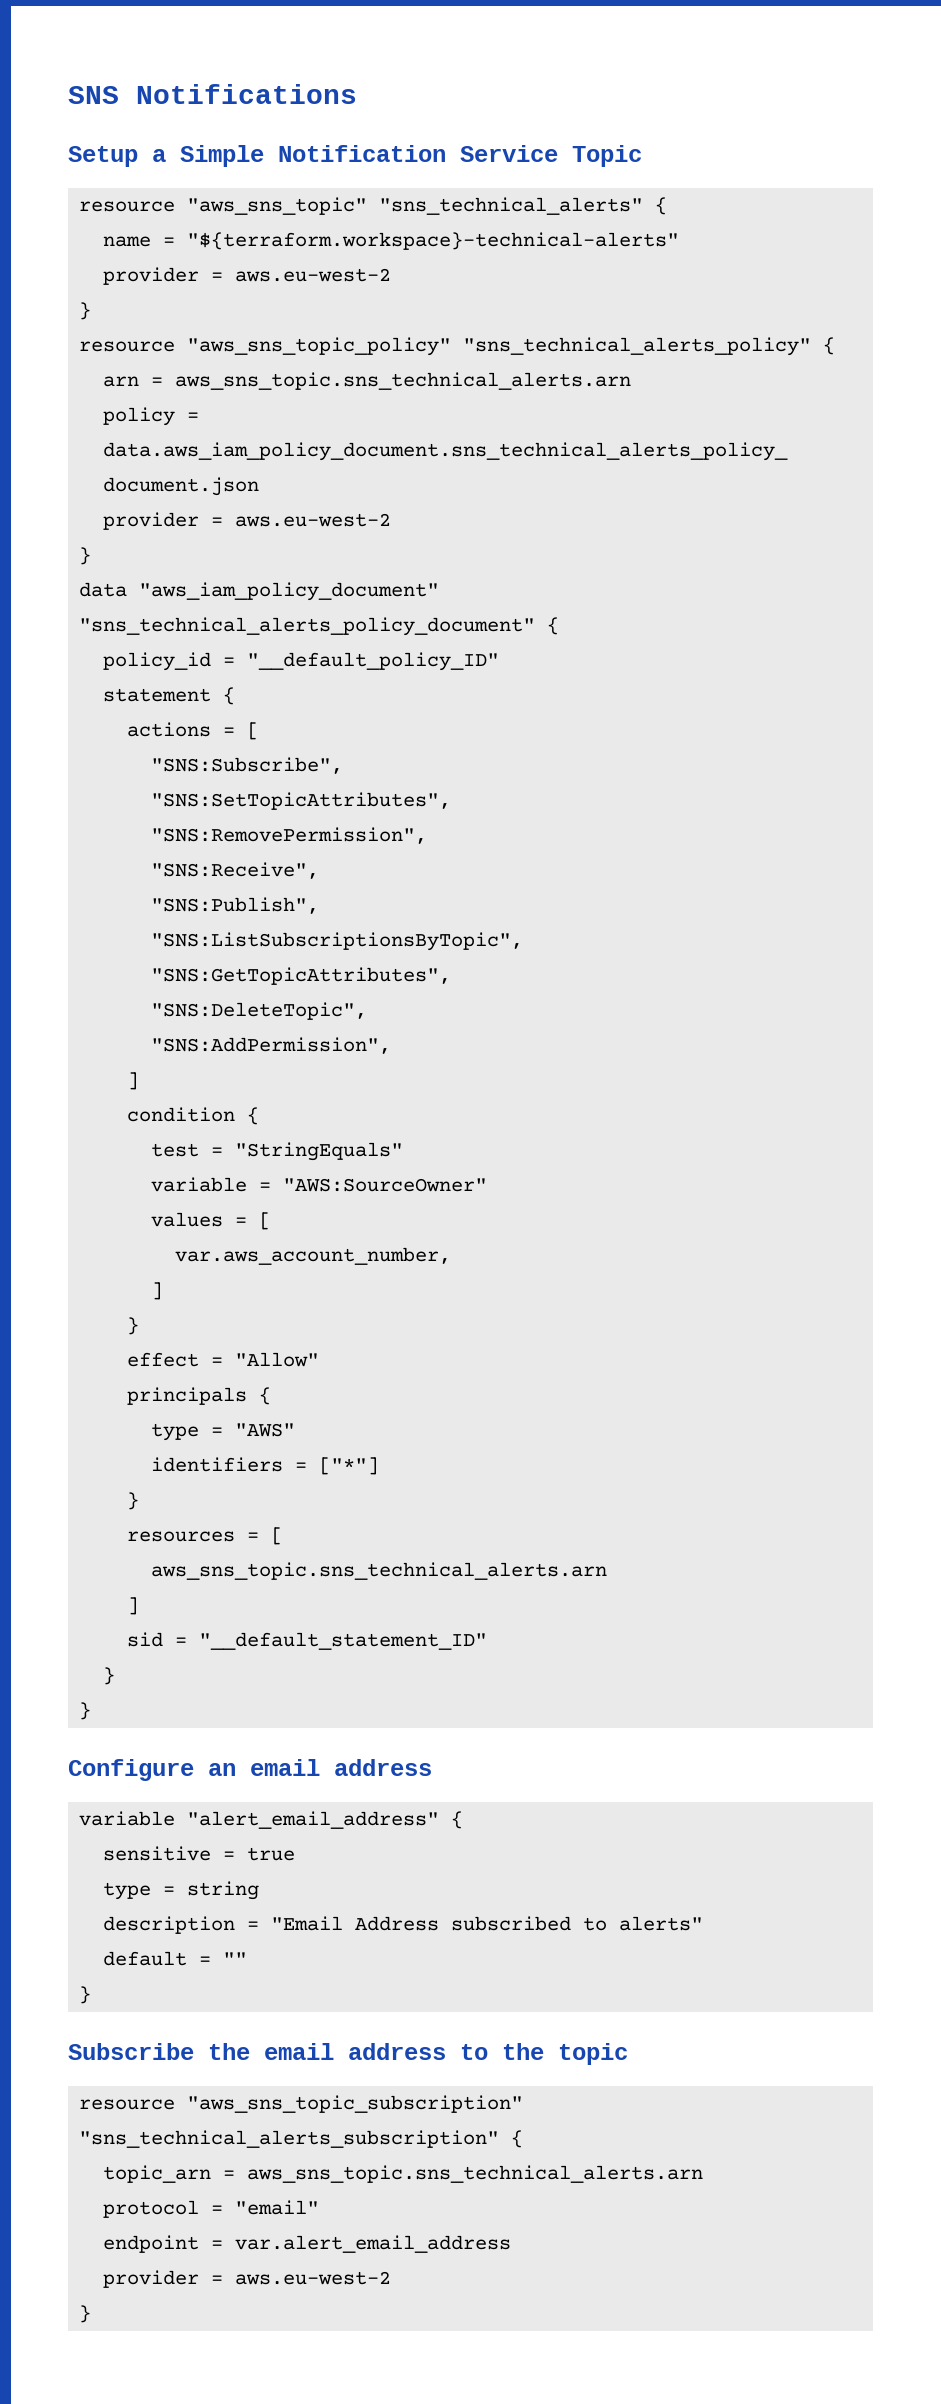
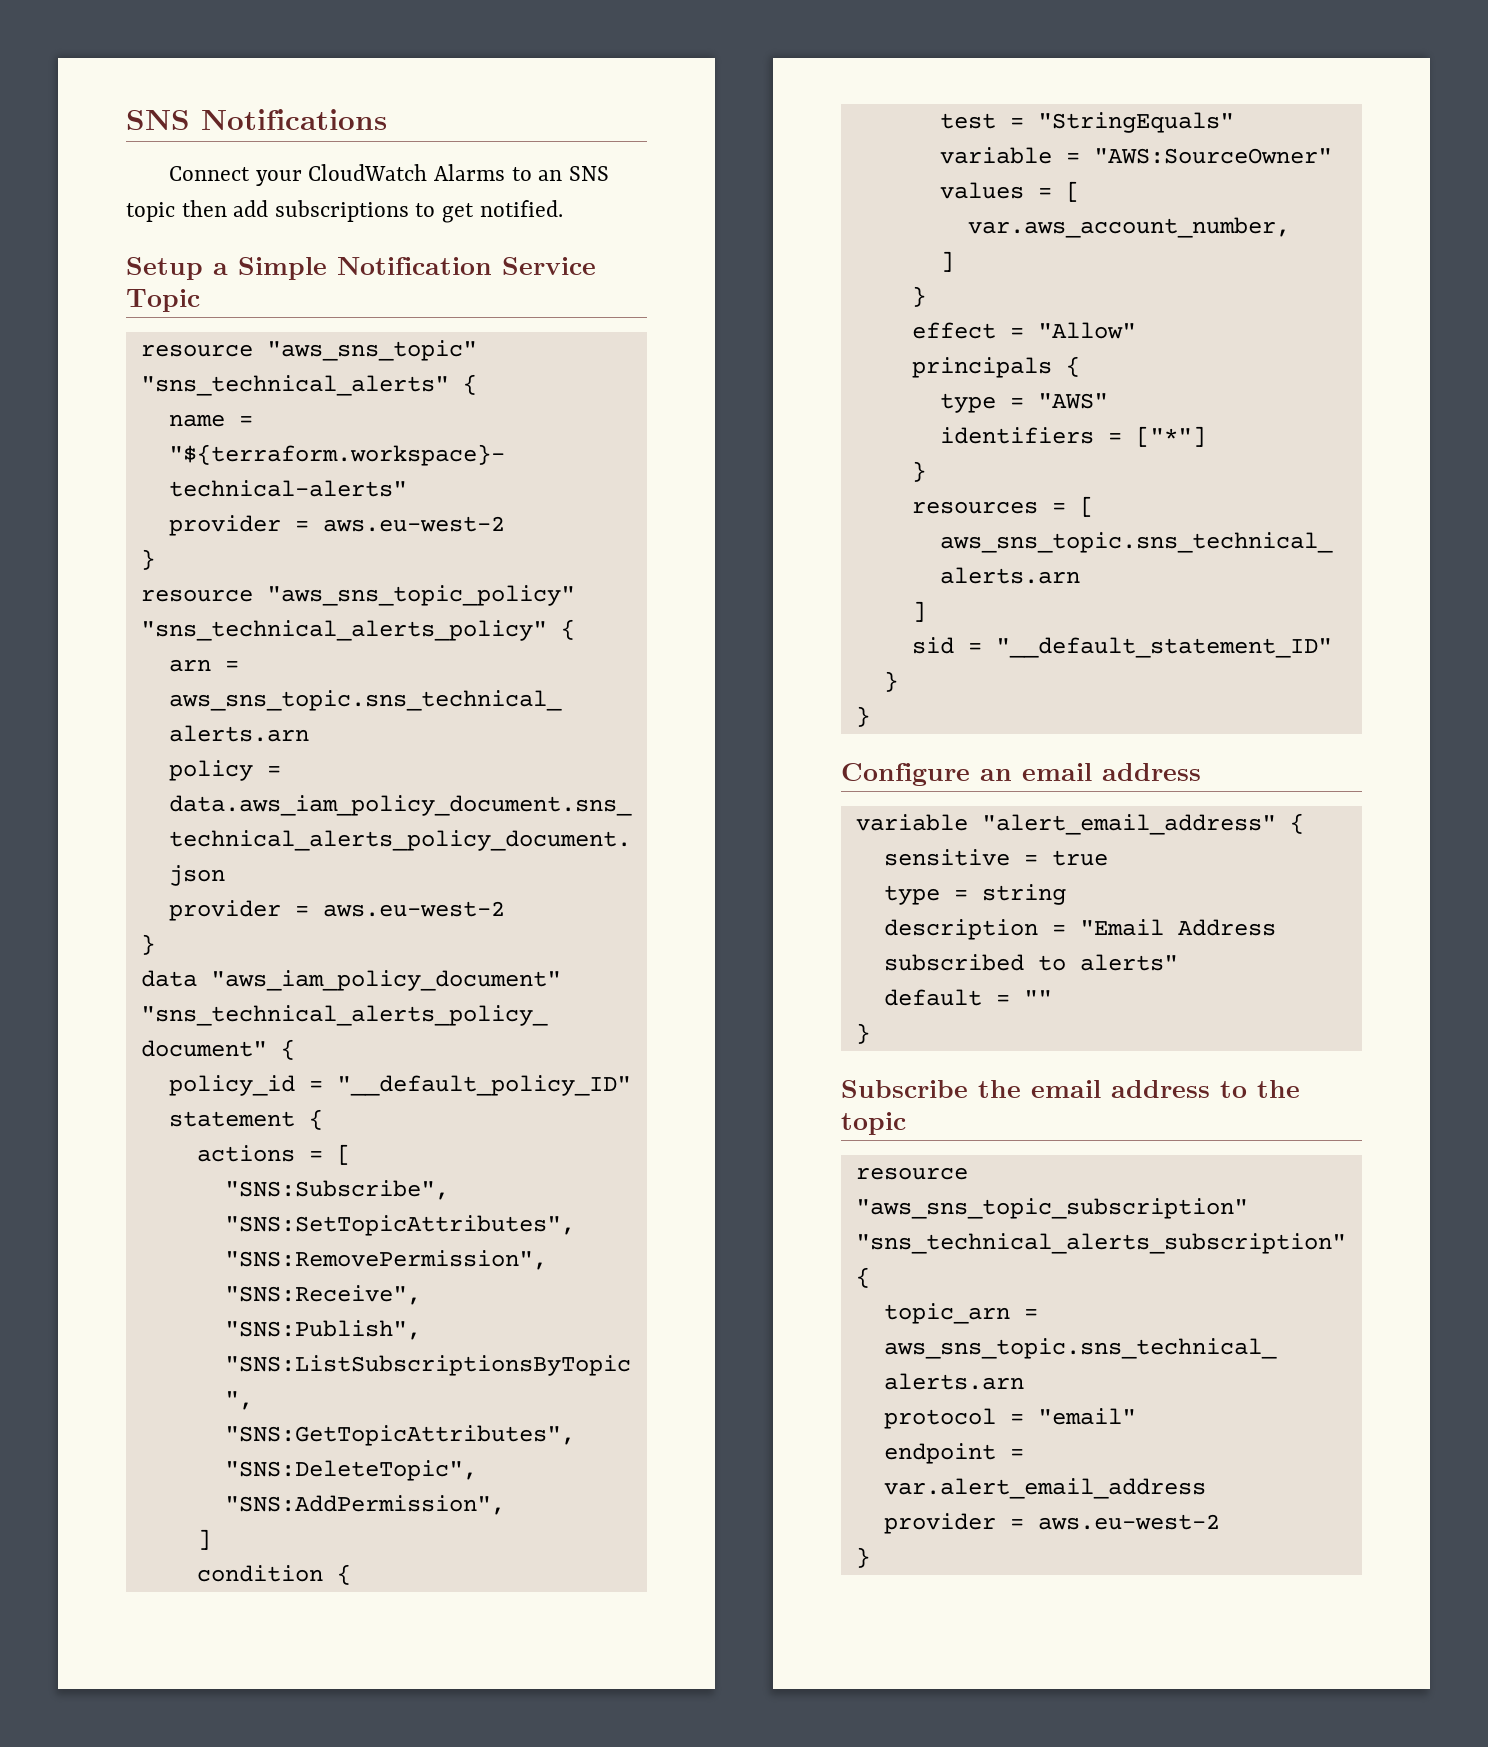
+ Connect your CloudWatch Alarms to an SNS topic then add subscriptions to get notified.

